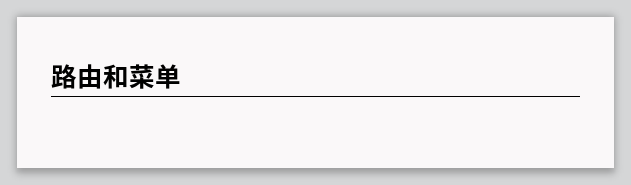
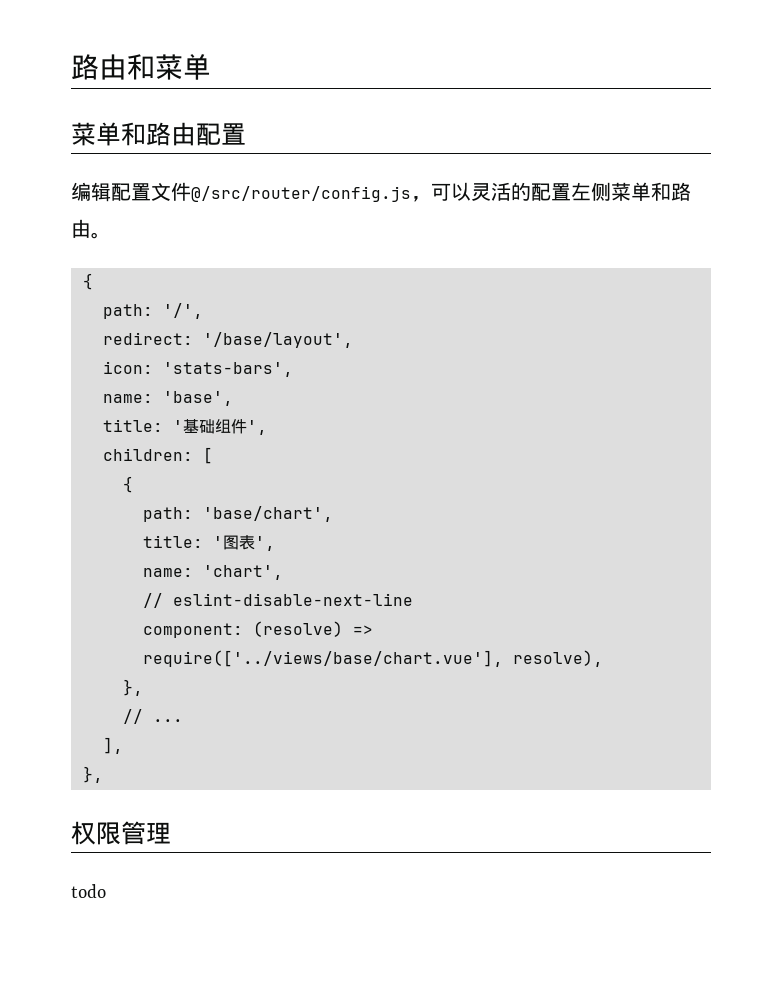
+ 菜单和路由配置
+ 编辑配置文件@/src/router/config.js，可以灵活的配置左侧菜单和路由。
+ {
+ path: '/',
+ redirect: '/base/layout',
+ icon: 'stats-bars',
+ name: 'base',
+ title: '基础组件',
+ children: [
+ {
+ path: 'base/chart',
+ title: '图表',
+ name: 'chart',
+ // eslint-disable-next-line
+ component: (resolve) => require(['../views/base/chart.vue'], resolve),
+ },
+ // ...
+ ],
+ },
+ 权限管理
+ todo

